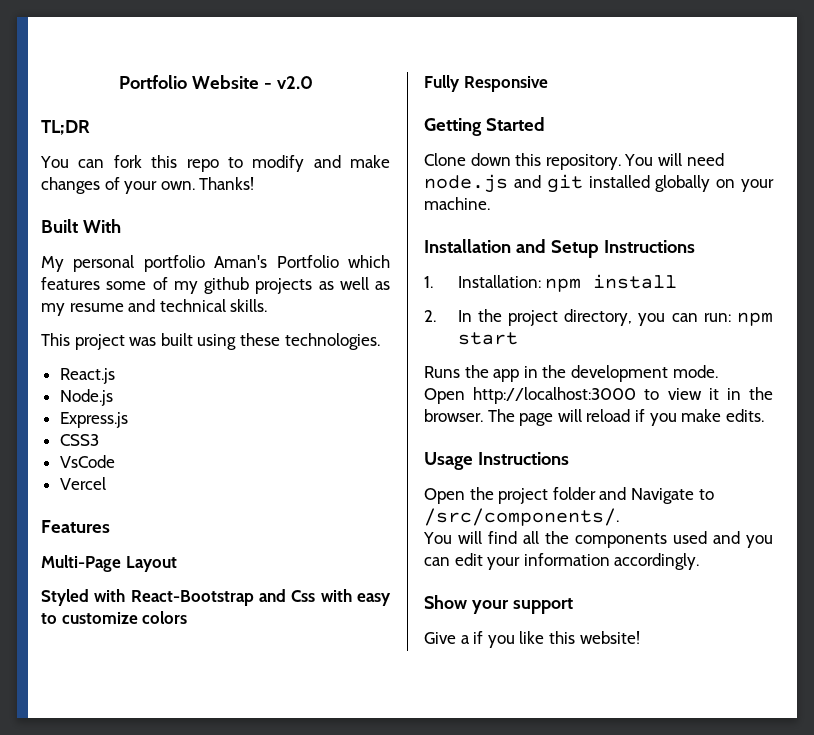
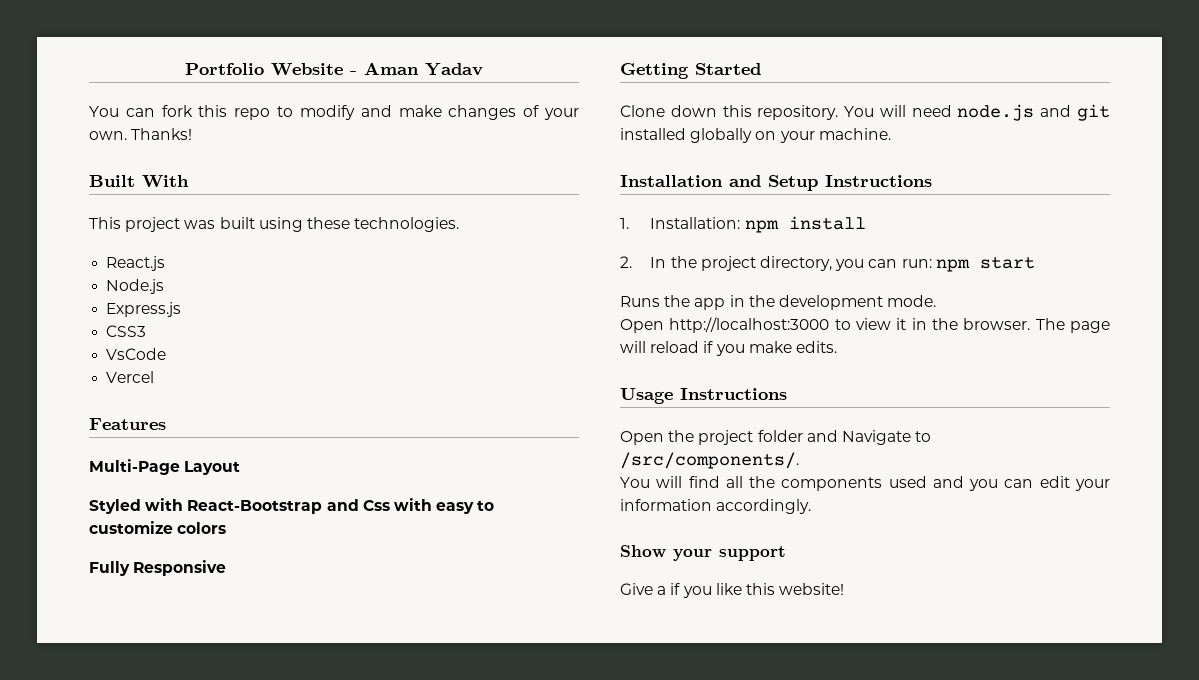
- Portfolio Website - v2.0
- TL;DR
+ Portfolio Website - Aman Yadav
- My personal portfolio Aman's Portfolio which features some of my github projects as well as my resume and technical skills.

